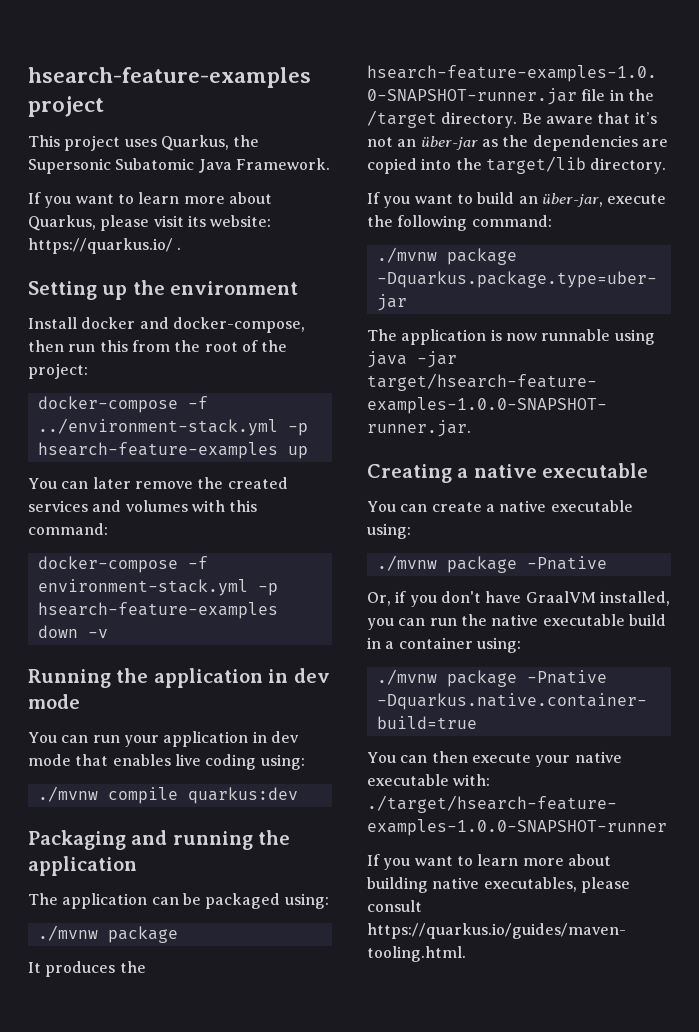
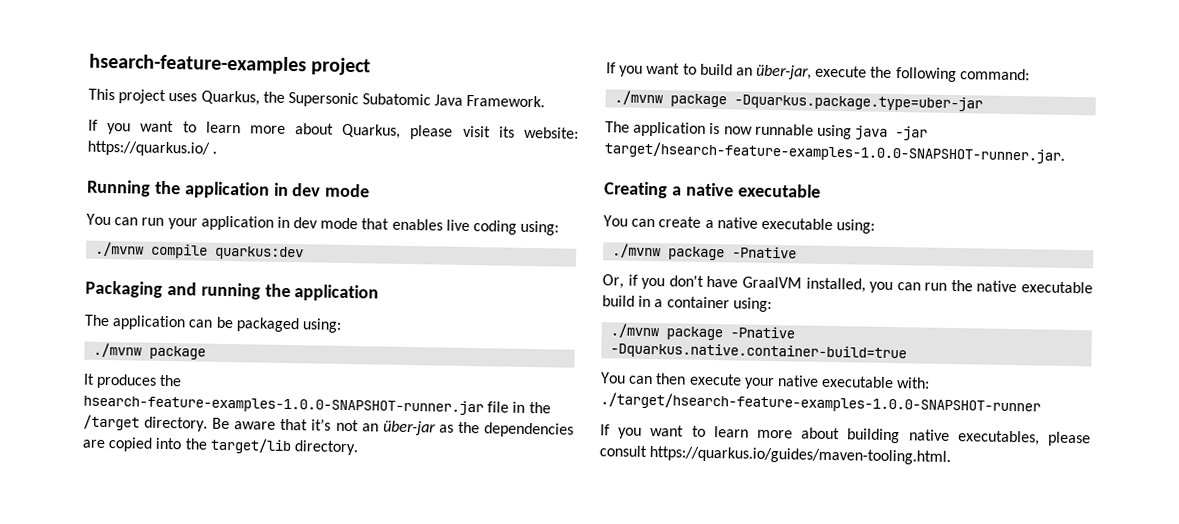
- Setting up the environment
- Install docker and docker-compose, then run this from the root of the project:
- docker-compose -f ../environment-stack.yml -p hsearch-feature-examples up
- You can later remove the created services and volumes with this command:
- docker-compose -f environment-stack.yml -p hsearch-feature-examples down -v

